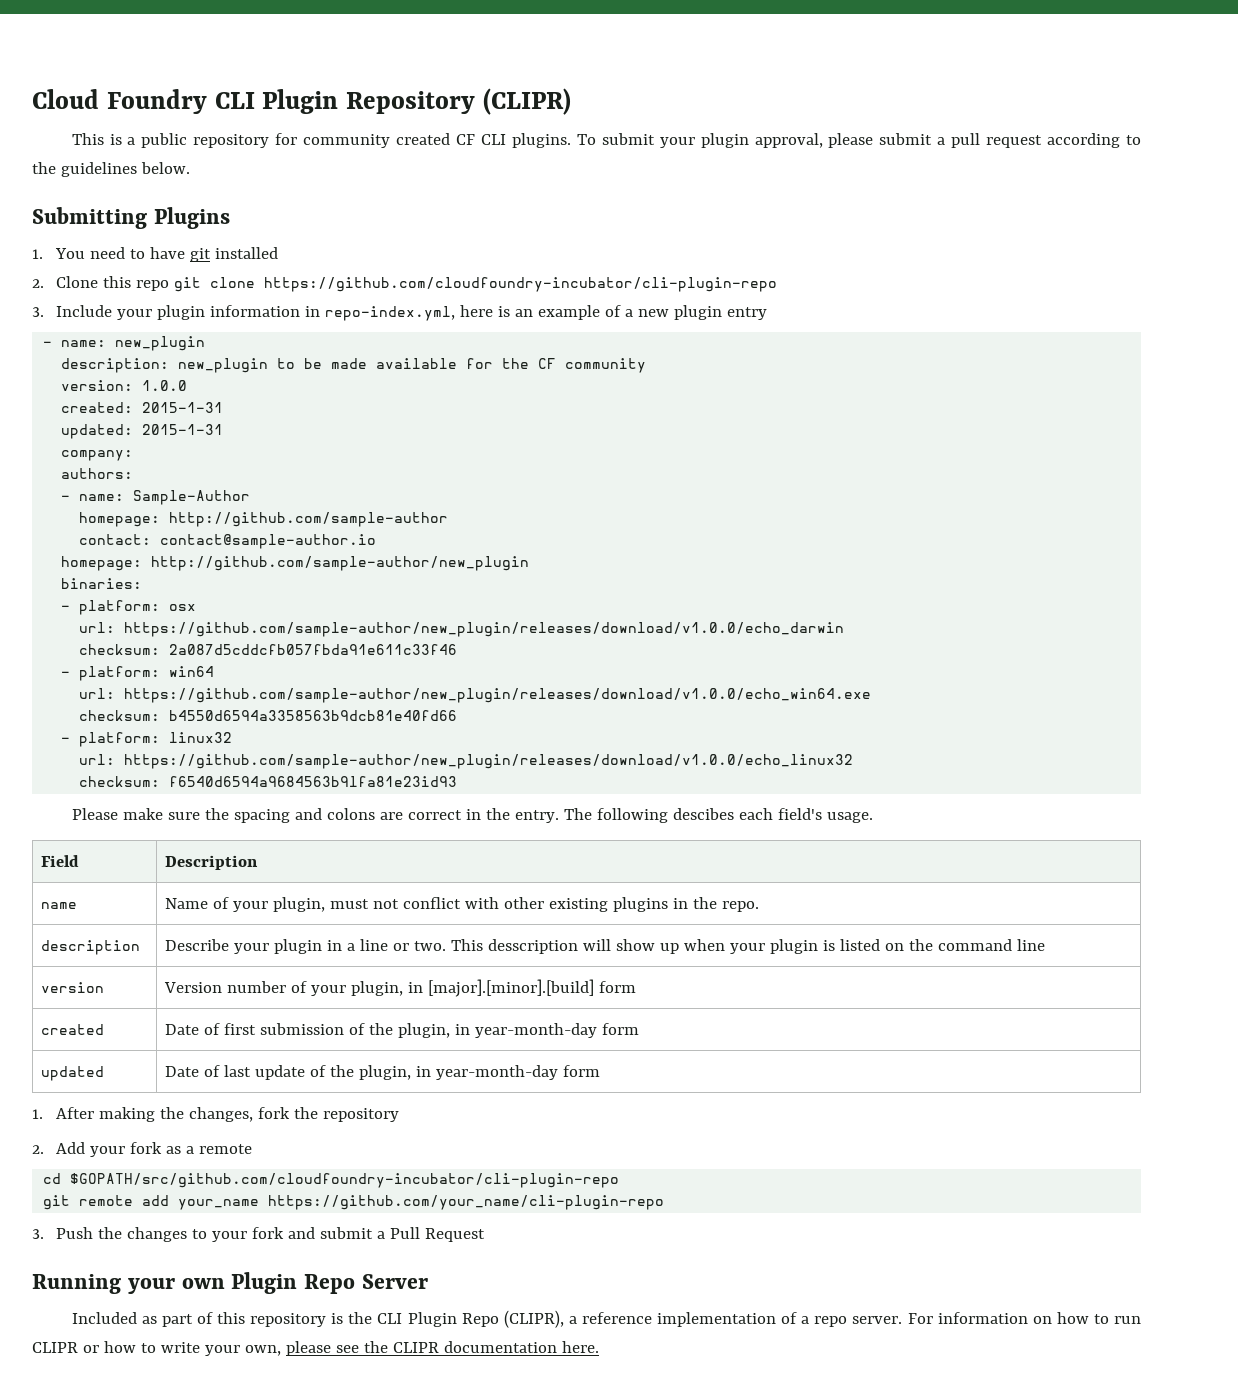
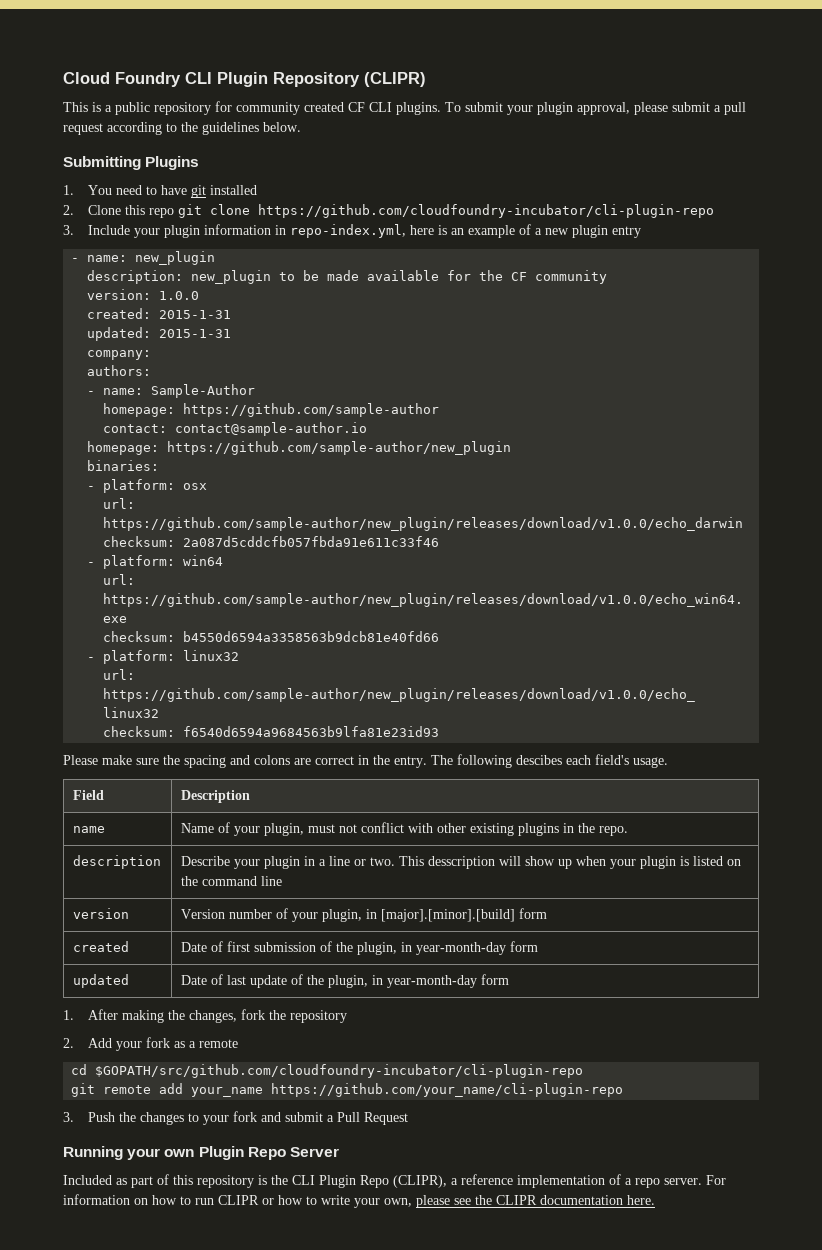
- homepage: http://github.com/sample-author
+ homepage: https://github.com/sample-author
- homepage: http://github.com/sample-author/new_plugin
+ homepage: https://github.com/sample-author/new_plugin

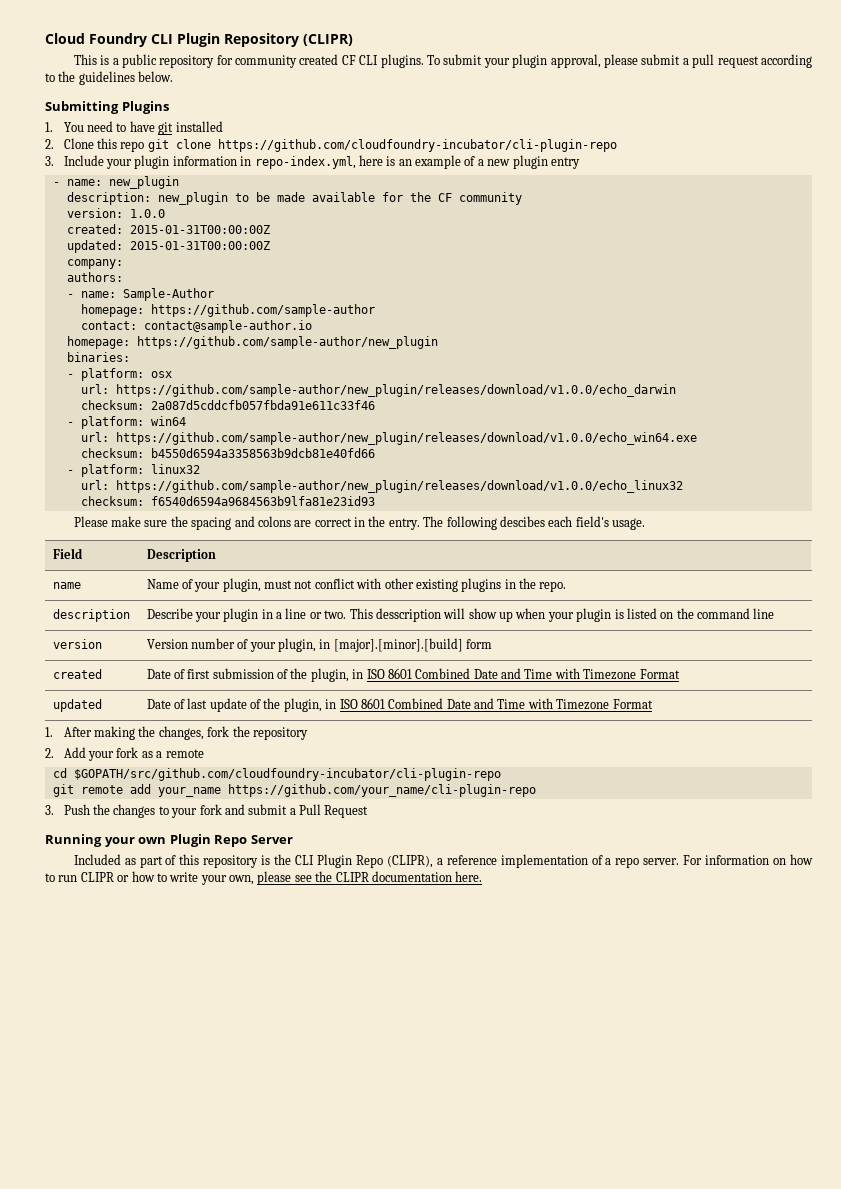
- created: 2015-1-31
+ created: 2015-01-31T00:00:00Z
- updated: 2015-1-31
+ updated: 2015-01-31T00:00:00Z
- created | Date of first submission of the plugin, in year-month-day form
+ created | Date of first submission of the plugin, in ISO 8601 Combined Date and Time with Timezone Format
- updated | Date of last update of the plugin, in year-month-day form
+ updated | Date of last update of the plugin, in ISO 8601 Combined Date and Time with Timezone Format

